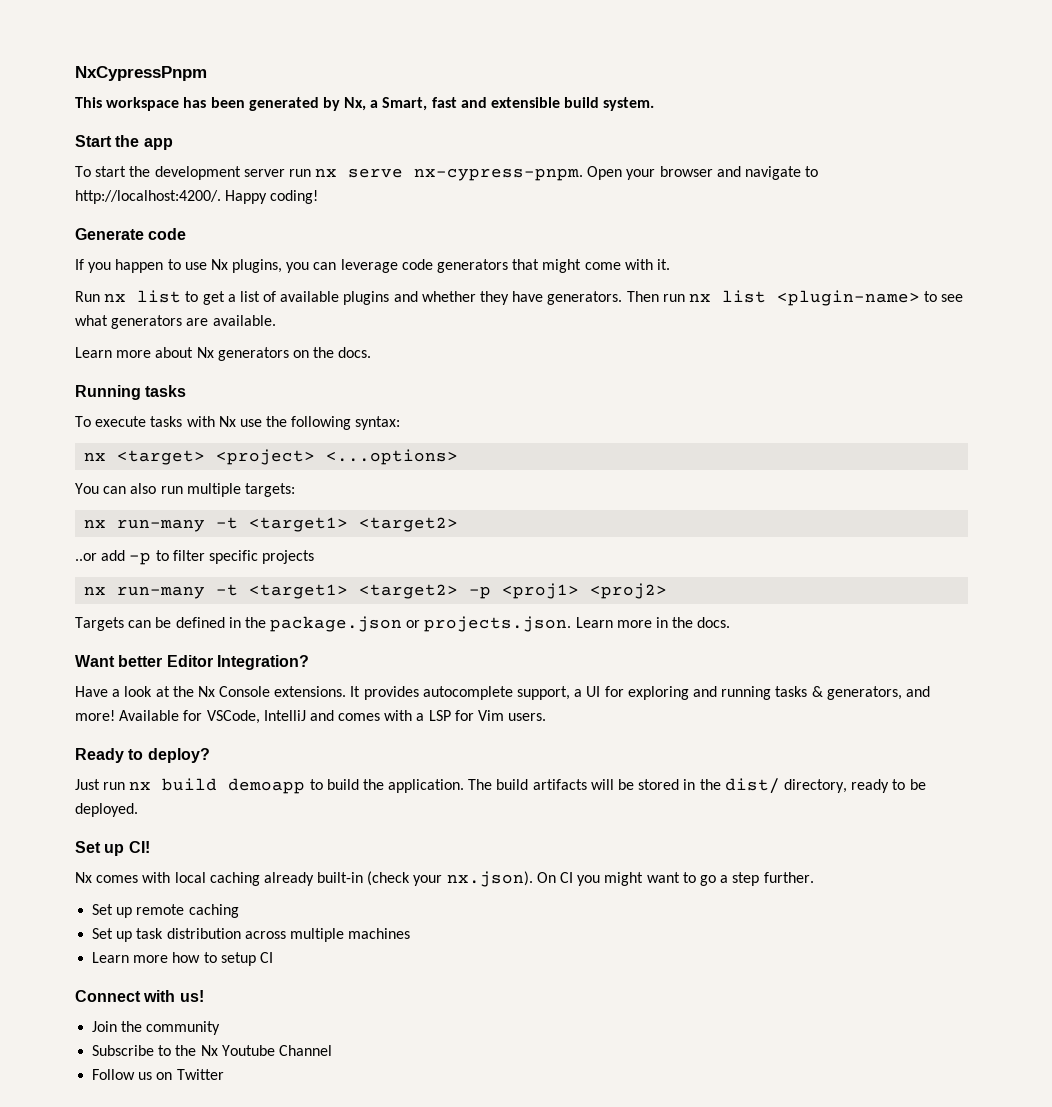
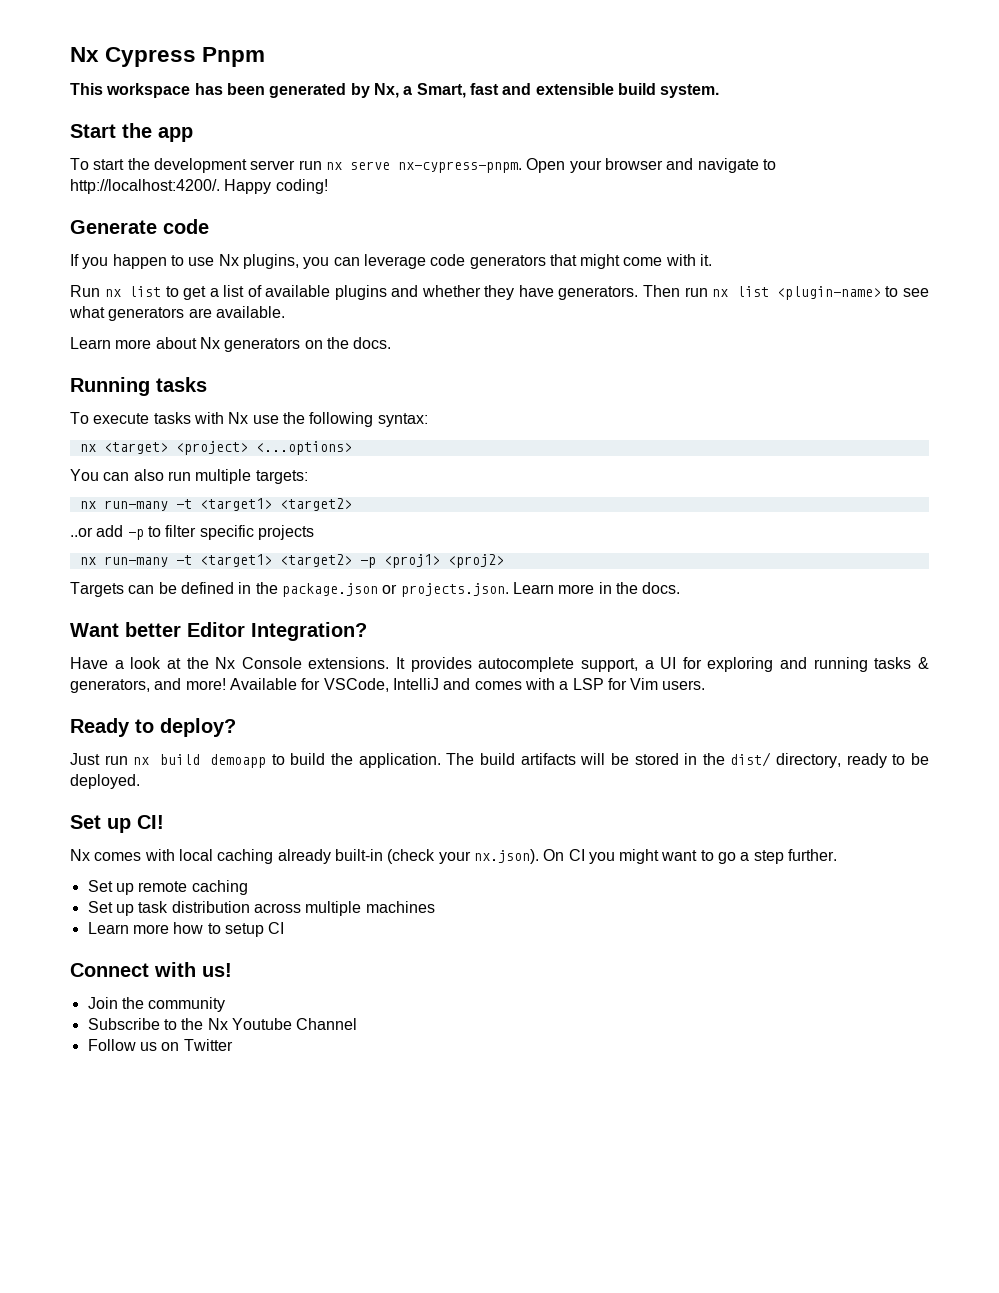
- NxCypressPnpm
+ Nx Cypress Pnpm

